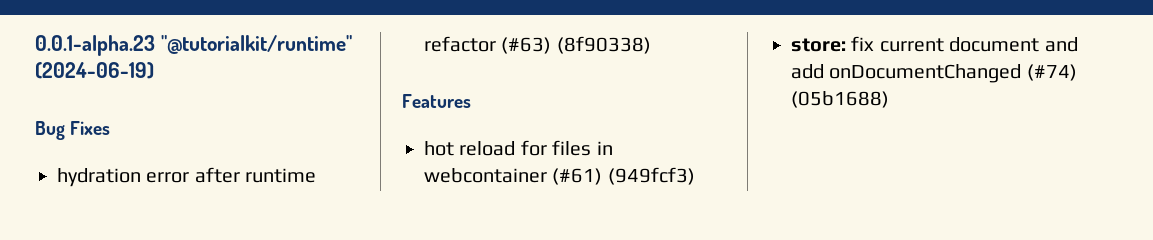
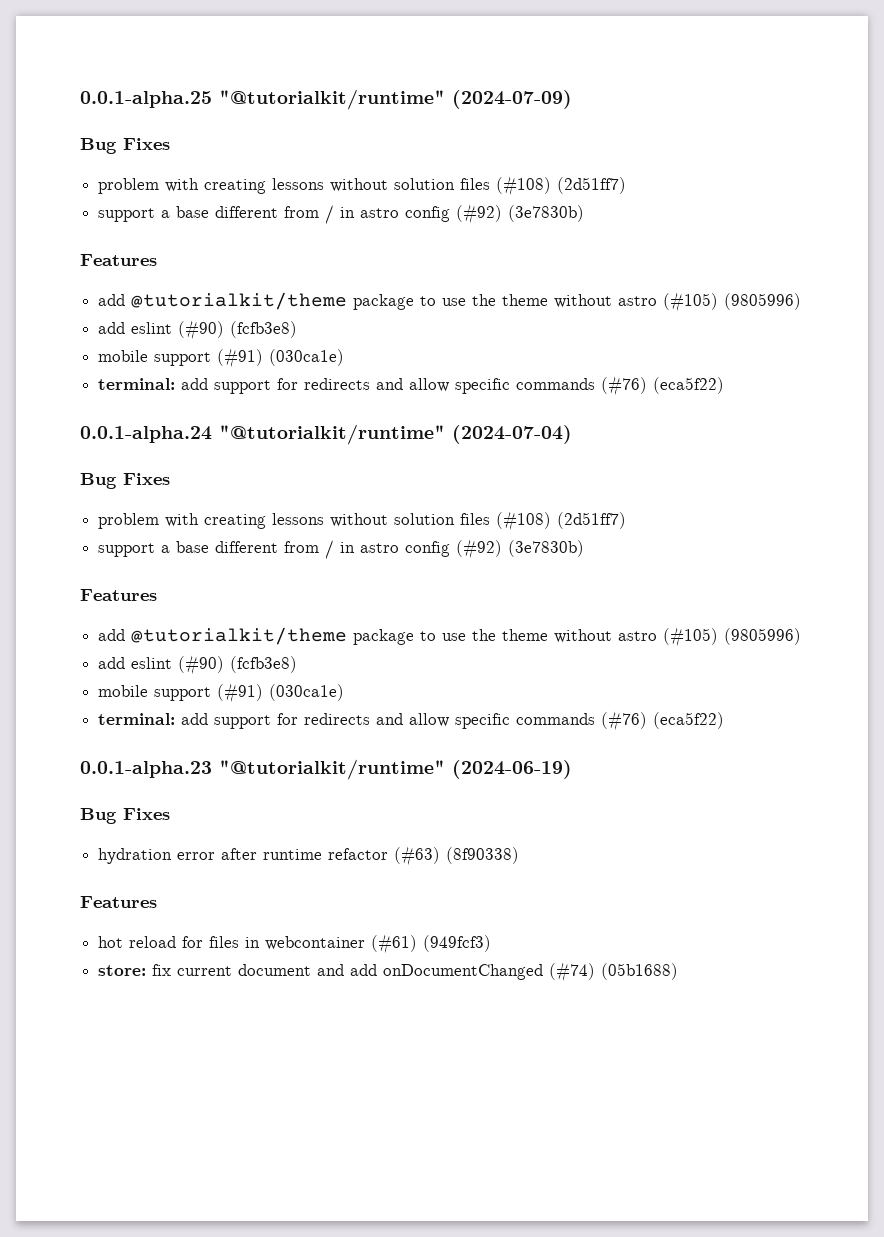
+ 0.0.1-alpha.25 "@tutorialkit/runtime" (2024-07-09)
+ Bug Fixes
+ problem with creating lessons without solution files (#108) (2d51ff7)
+ support a base different from / in astro config (#92) (3e7830b)
+ Features
+ add @tutorialkit/theme package to use the theme without astro (#105) (9805996)
+ add eslint (#90) (fcfb3e8)
+ mobile support (#91) (030ca1e)
+ terminal: add support for redirects and allow specific commands (#76) (eca5f22)
+ 0.0.1-alpha.24 "@tutorialkit/runtime" (2024-07-04)
+ Bug Fixes
+ problem with creating lessons without solution files (#108) (2d51ff7)
+ support a base different from / in astro config (#92) (3e7830b)
+ Features
+ add @tutorialkit/theme package to use the theme without astro (#105) (9805996)
+ add eslint (#90) (fcfb3e8)
+ mobile support (#91) (030ca1e)
+ terminal: add support for redirects and allow specific commands (#76) (eca5f22)

